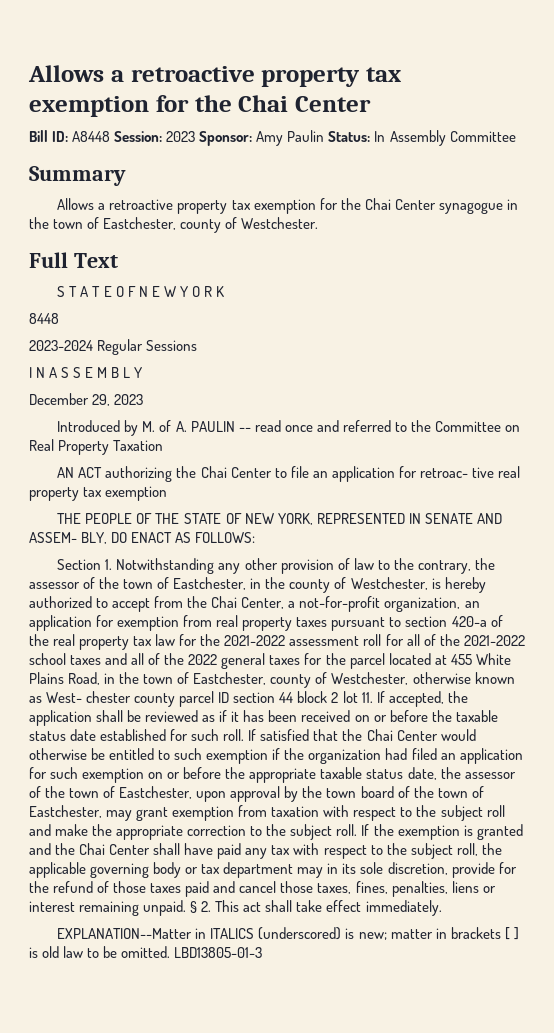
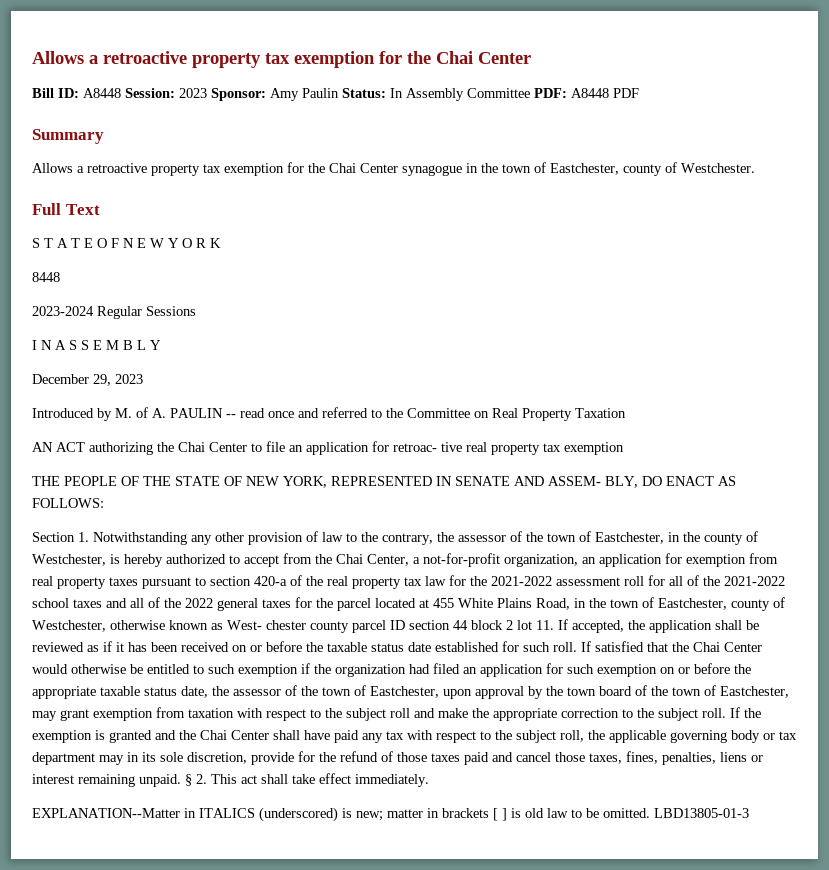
- Bill ID: A8448 Session: 2023 Sponsor: Amy Paulin Status: In Assembly Committee
+ Bill ID: A8448 Session: 2023 Sponsor: Amy Paulin Status: In Assembly Committee PDF: A8448 PDF

